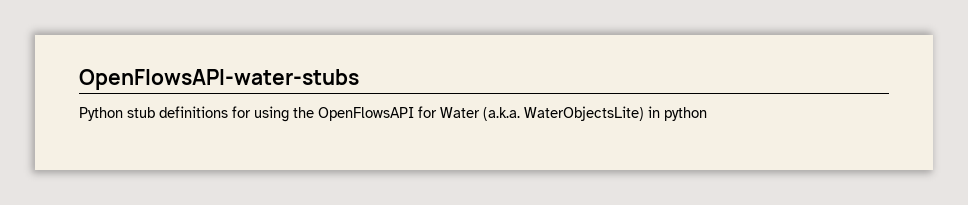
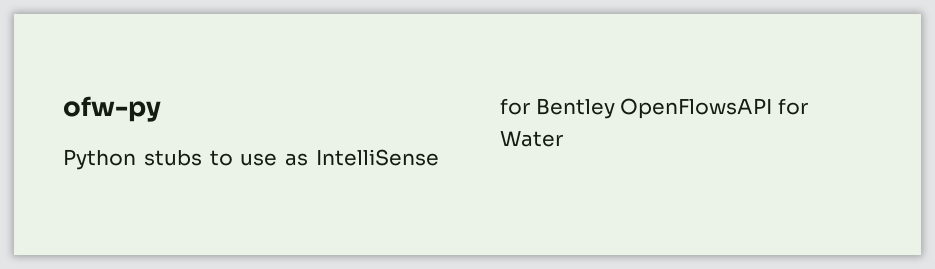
- OpenFlowsAPI-water-stubs
+ ofw-py
- Python stub definitions for using the OpenFlowsAPI for Water (a.k.a. WaterObjectsLite) in python
+ Python stubs to use as IntelliSense for Bentley OpenFlowsAPI for Water

